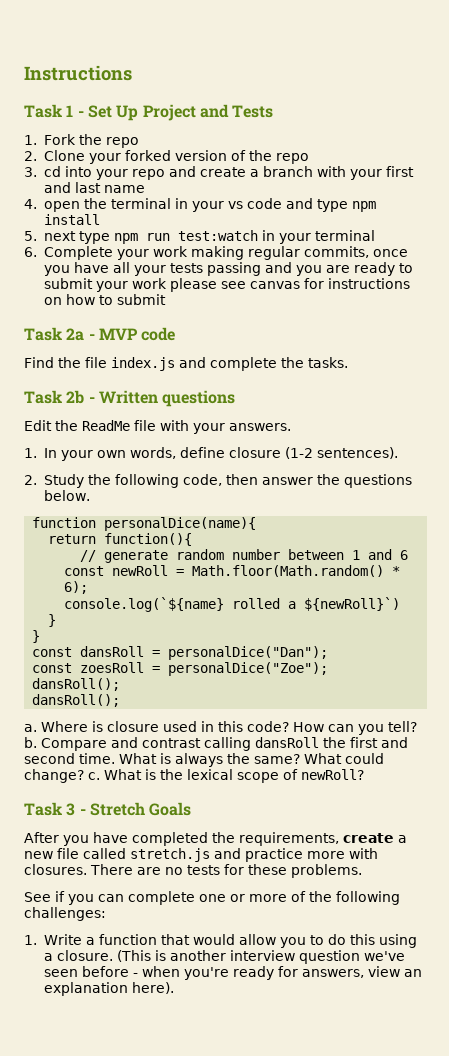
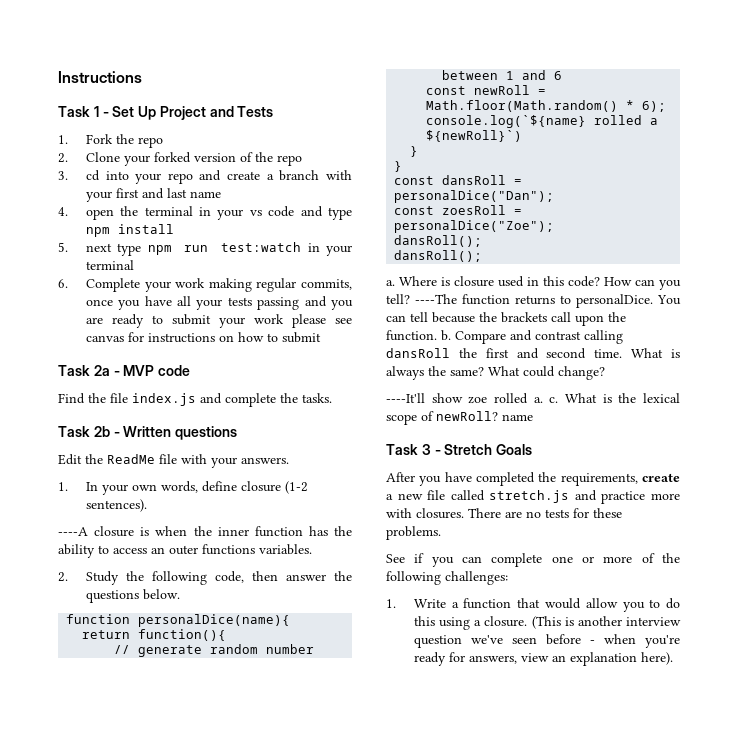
+ ----A closure is when the inner function has the ability to access an outer functions variables.
- How can you tell? b.
+ How can you tell? ----The function returns to personalDice. You can tell because the brackets call upon the function. b.
- What could change? c.
+ What could change?
+ ----It'll show zoe rolled a. c.
- What is the lexical scope of newRoll?
+ What is the lexical scope of newRoll? name

